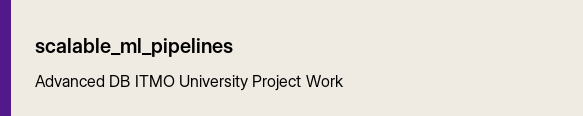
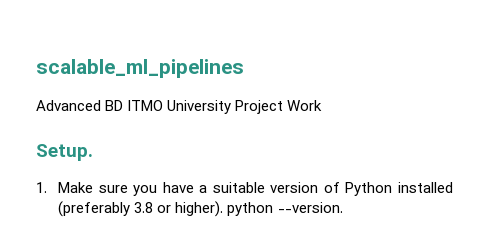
- Advanced DB ITMO University Project Work
+ Advanced BD ITMO University Project Work
+ Setup.
+ 1. Make sure you have a suitable version of Python installed (preferably 3.8 or higher). python --version.

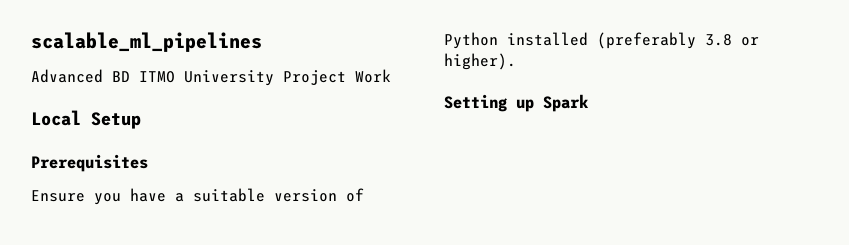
- Setup.
- 1. Make sure you have a suitable version of Python installed (preferably 3.8 or higher). python --version.
+ Local Setup
+ Prerequisites
+ Ensure you have a suitable version of Python installed (preferably 3.8 or higher).
+ Setting up Spark

